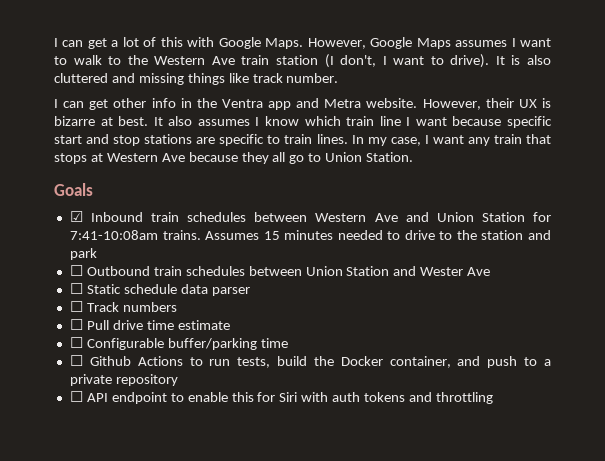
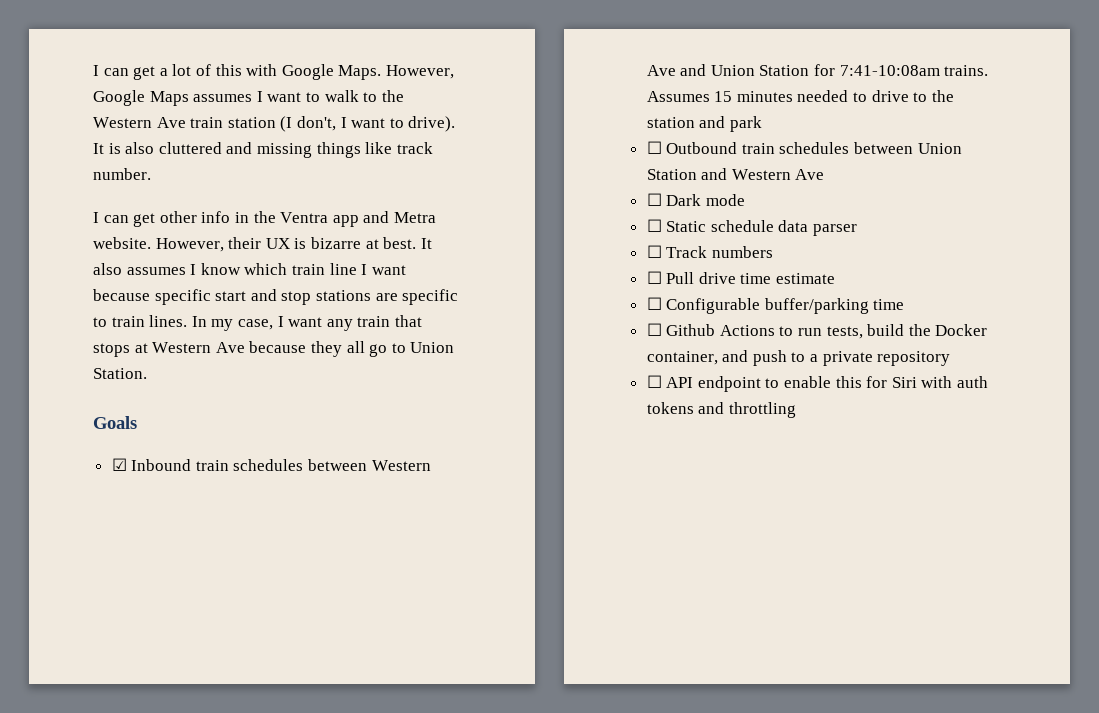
- ☐ Outbound train schedules between Union Station and Wester Ave
+ ☐ Outbound train schedules between Union Station and Western Ave
+ ☐ Dark mode

